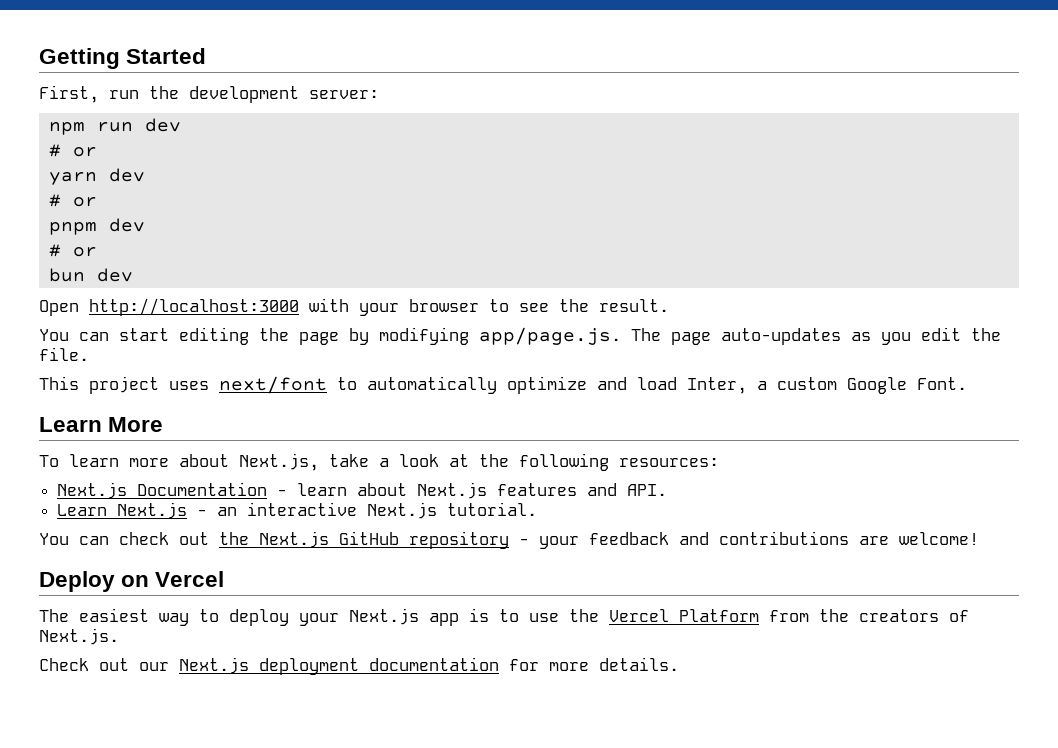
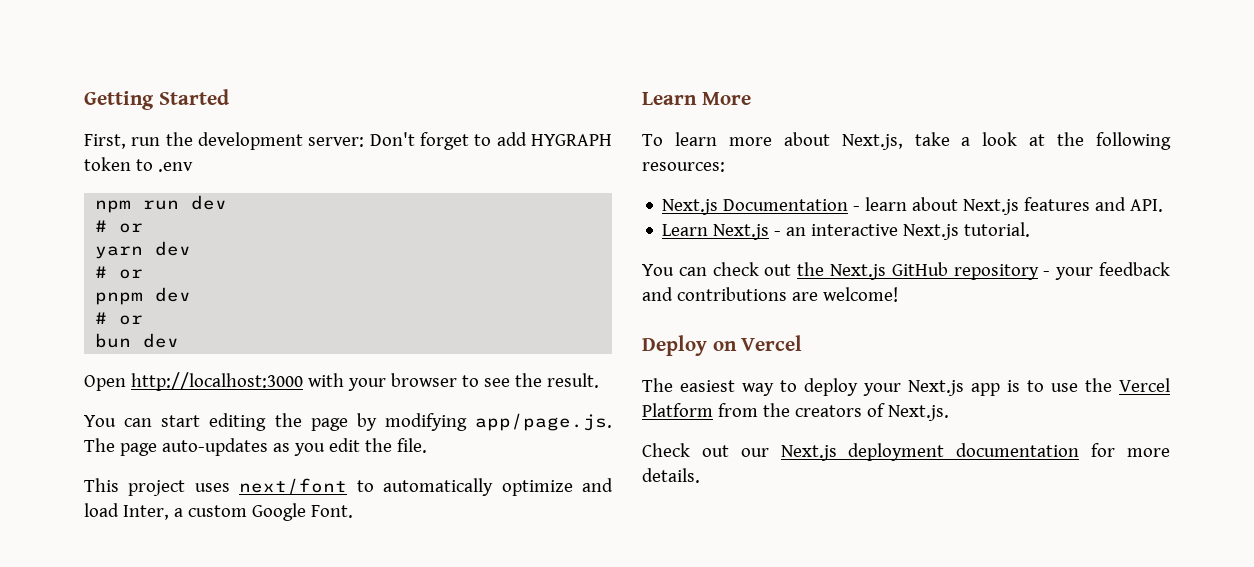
- First, run the development server:
+ First, run the development server: Don't forget to add HYGRAPH token to .env

